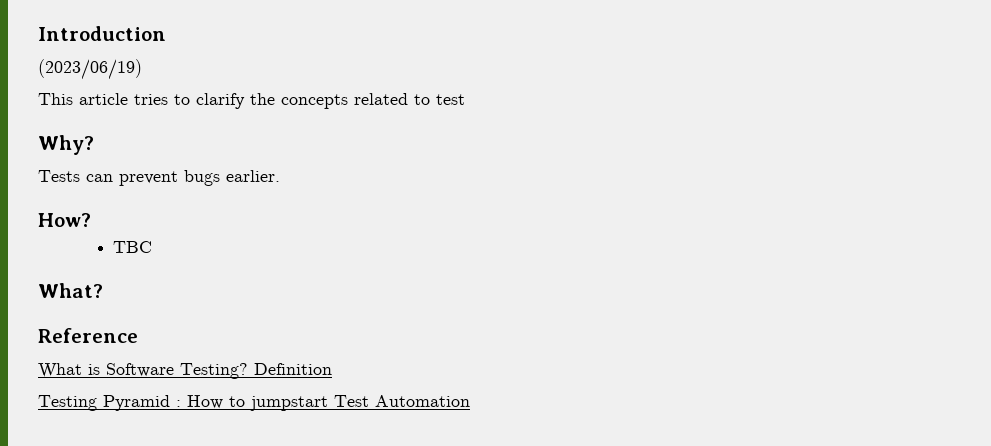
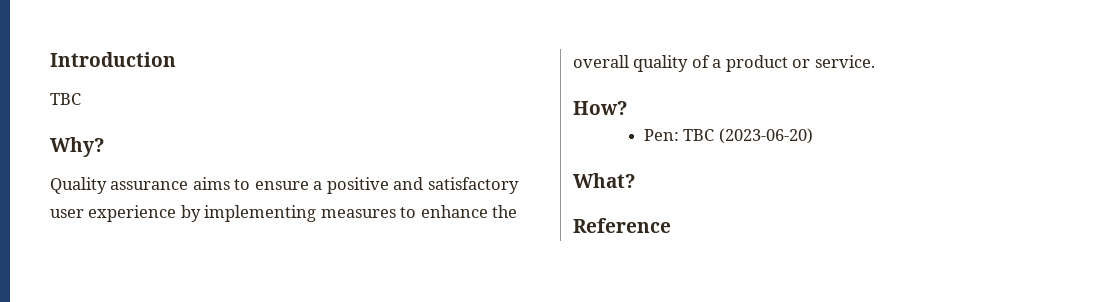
  Introduction
- (2023/06/19)
- This article tries to clarify the concepts related to test
+ TBC
  Why?
- Tests can prevent bugs earlier.
+ Quality assurance aims to ensure a positive and satisfactory user experience by implementing measures to enhance the overall quality of a product or service.
- TBC
+ Pen: TBC (2023-06-20)
- What is Software Testing? Definition
- Testing Pyramid : How to jumpstart Test Automation

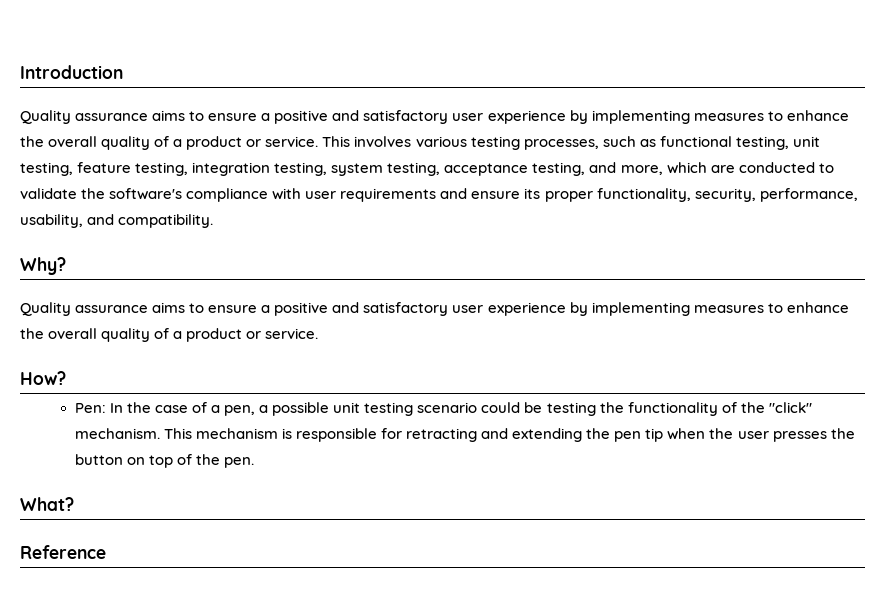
  Introduction
- TBC
+ Quality assurance aims to ensure a positive and satisfactory user experience by implementing measures to enhance the overall quality of a product or service. This involves various testing processes, such as functional testing, unit testing, feature testing, integration testing, system testing, acceptance testing, and more, which are conducted to validate the software's compliance with user requirements and ensure its proper functionality, security, performance, usability, and compatibility.
- Pen: TBC (2023-06-20)
+ Pen: In the case of a pen, a possible unit testing scenario could be testing the functionality of the "click" mechanism. This mechanism is responsible for retracting and extending the pen tip when the user presses the button on top of the pen.

